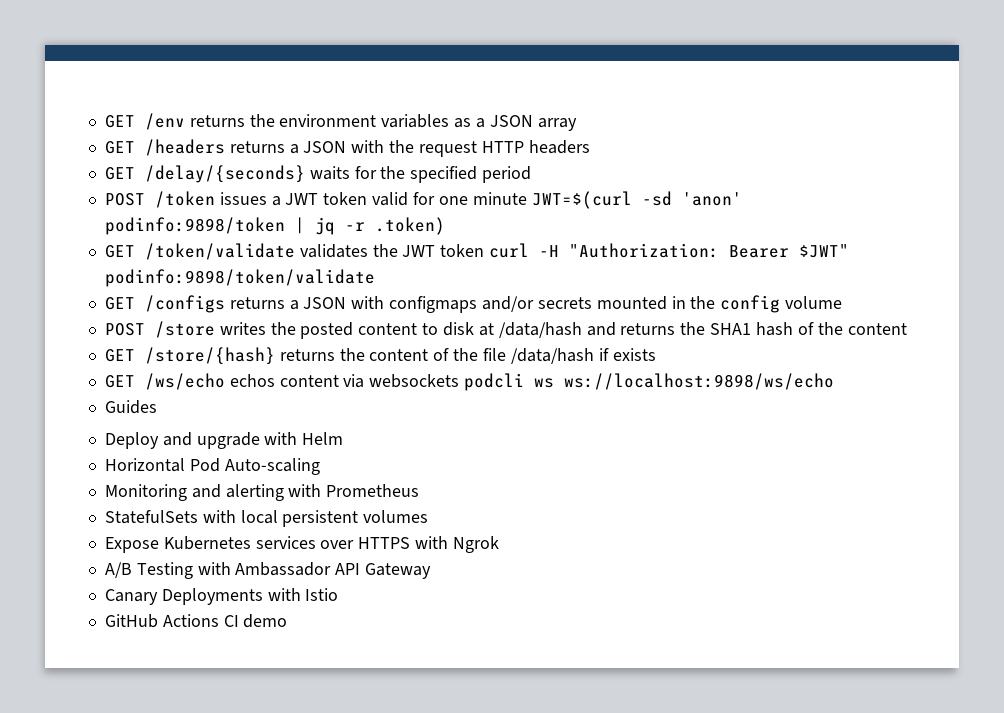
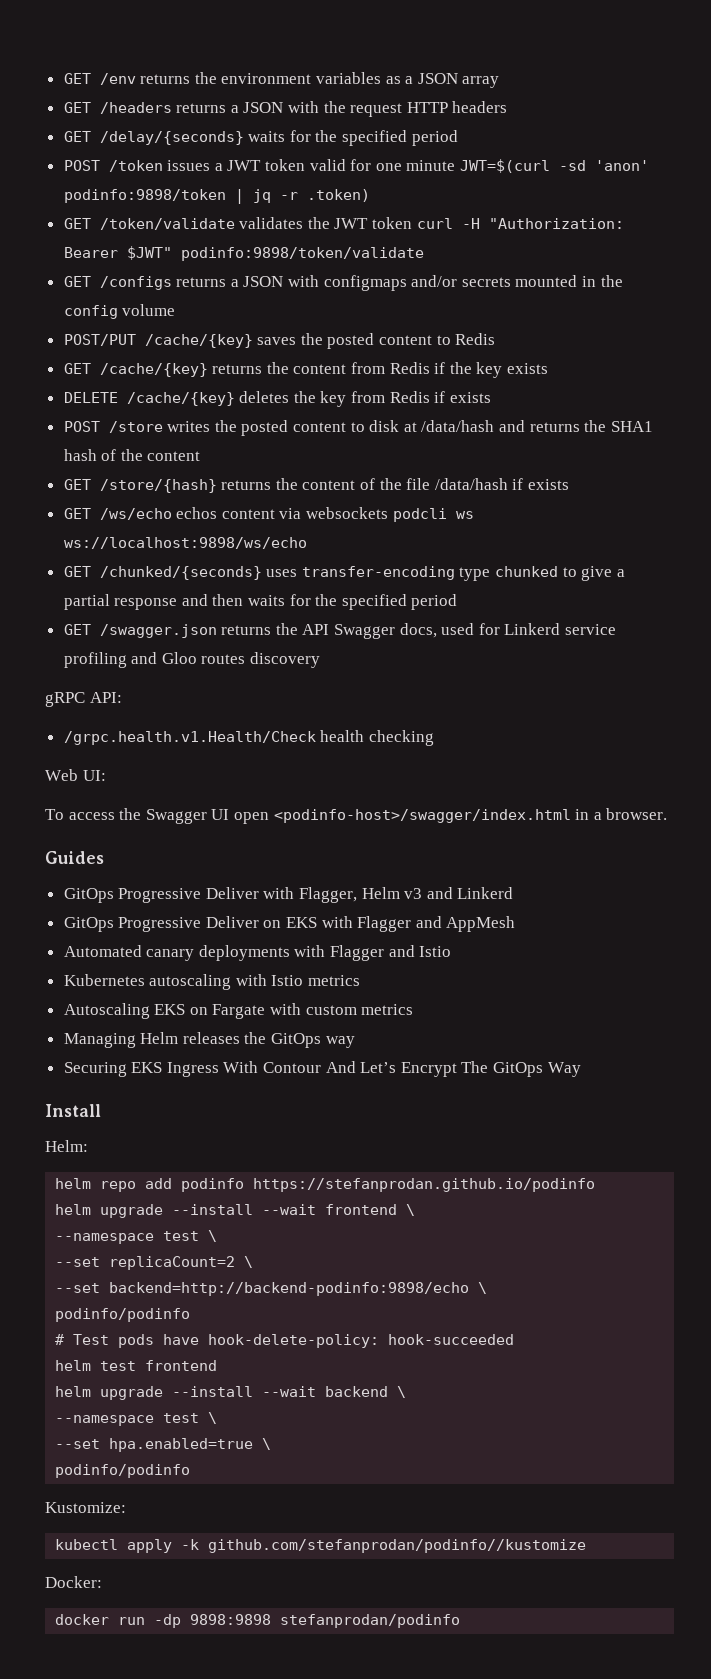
+ POST/PUT /cache/{key} saves the posted content to Redis
+ GET /cache/{key} returns the content from Redis if the key exists
+ DELETE /cache/{key} deletes the key from Redis if exists
+ GET /chunked/{seconds} uses transfer-encoding type chunked to give a partial response and then waits for the specified period
+ GET /swagger.json returns the API Swagger docs, used for Linkerd service profiling and Gloo routes discovery
+ gRPC API:
+ /grpc.health.v1.Health/Check health checking
+ Web UI:
+ To access the Swagger UI open <podinfo-host>/swagger/index.html in a browser.
  Guides
- Deploy and upgrade with Helm
- Horizontal Pod Auto-scaling
- Monitoring and alerting with Prometheus
- StatefulSets with local persistent volumes
- Expose Kubernetes services over HTTPS with Ngrok
- A/B Testing with Ambassador API Gateway
- Canary Deployments with Istio
- GitHub Actions CI demo
+ GitOps Progressive Deliver with Flagger, Helm v3 and Linkerd
+ GitOps Progressive Deliver on EKS with Flagger and AppMesh
+ Automated canary deployments with Flagger and Istio
+ Kubernetes autoscaling with Istio metrics
+ Autoscaling EKS on Fargate with custom metrics
+ Managing Helm releases the GitOps way
+ Securing EKS Ingress With Contour And Let’s Encrypt The GitOps Way
+ Install
+ Helm:
+ helm repo add podinfo https://stefanprodan.github.io/podinfo
+ helm upgrade --install --wait frontend \
+ --namespace test \
+ --set replicaCount=2 \
+ --set backend=http://backend-podinfo:9898/echo \
+ podinfo/podinfo
+ # Test pods have hook-delete-policy: hook-succeeded
+ helm test frontend
+ helm upgrade --install --wait backend \
+ --namespace test \
+ --set hpa.enabled=true \
+ podinfo/podinfo
+ Kustomize:
+ kubectl apply -k github.com/stefanprodan/podinfo//kustomize
+ Docker:
+ docker run -dp 9898:9898 stefanprodan/podinfo

